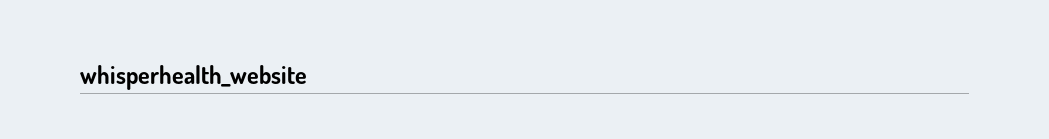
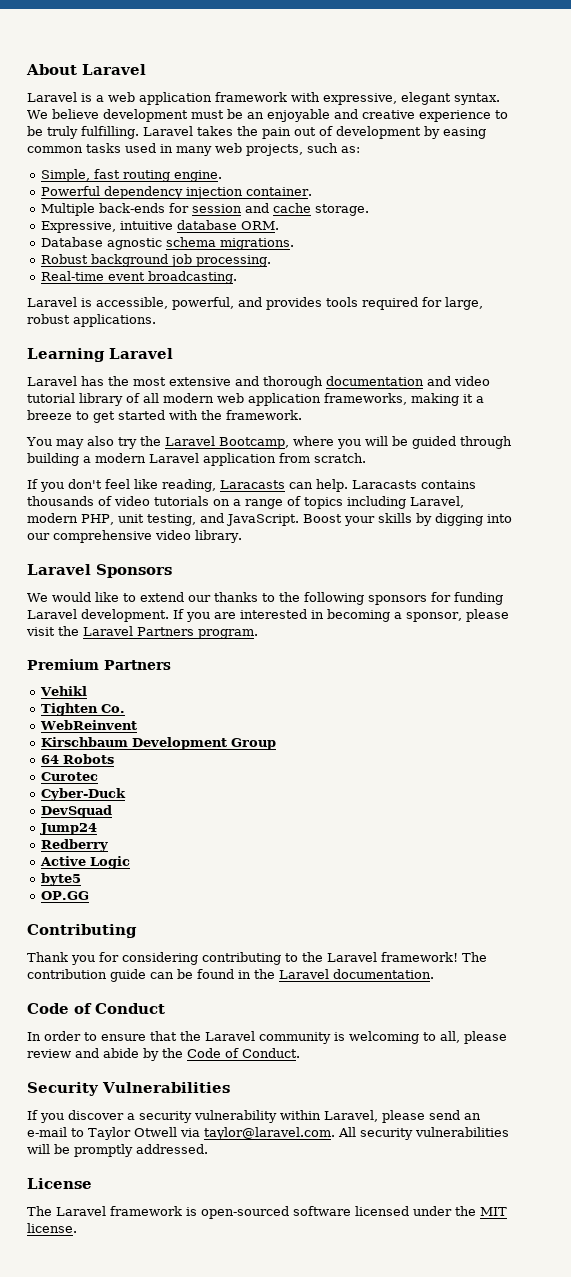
- whisperhealth_website
+ About Laravel
+ Laravel is a web application framework with expressive, elegant syntax. We believe development must be an enjoyable and creative experience to be truly fulfilling. Laravel takes the pain out of development by easing common tasks used in many web projects, such as:
+ Simple, fast routing engine.
+ Powerful dependency injection container.
+ Multiple back-ends for session and cache storage.
+ Expressive, intuitive database ORM.
+ Database agnostic schema migrations.
+ Robust background job processing.
+ Real-time event broadcasting.
+ Laravel is accessible, powerful, and provides tools required for large, robust applications.
+ Learning Laravel
+ Laravel has the most extensive and thorough documentation and video tutorial library of all modern web application frameworks, making it a breeze to get started with the framework.
+ You may also try the Laravel Bootcamp, where you will be guided through building a modern Laravel application from scratch.
+ If you don't feel like reading, Laracasts can help. Laracasts contains thousands of video tutorials on a range of topics including Laravel, modern PHP, unit testing, and JavaScript. Boost your skills by digging into our comprehensive video library.
+ Laravel Sponsors
+ We would like to extend our thanks to the following sponsors for funding Laravel development. If you are interested in becoming a sponsor, please visit the Laravel Partners program.
+ Premium Partners
+ Vehikl
+ Tighten Co.
+ WebReinvent
+ Kirschbaum Development Group
+ 64 Robots
+ Curotec
+ Cyber-Duck
+ DevSquad
+ Jump24
+ Redberry
+ Active Logic
+ byte5
+ OP.GG
+ Contributing
+ Thank you for considering contributing to the Laravel framework! The contribution guide can be found in the Laravel documentation.
+ Code of Conduct
+ In order to ensure that the Laravel community is welcoming to all, please review and abide by the Code of Conduct.
+ Security Vulnerabilities
+ If you discover a security vulnerability within Laravel, please send an e-mail to Taylor Otwell via taylor@laravel.com. All security vulnerabilities will be promptly addressed.
+ License
+ The Laravel framework is open-sourced software licensed under the MIT license.

